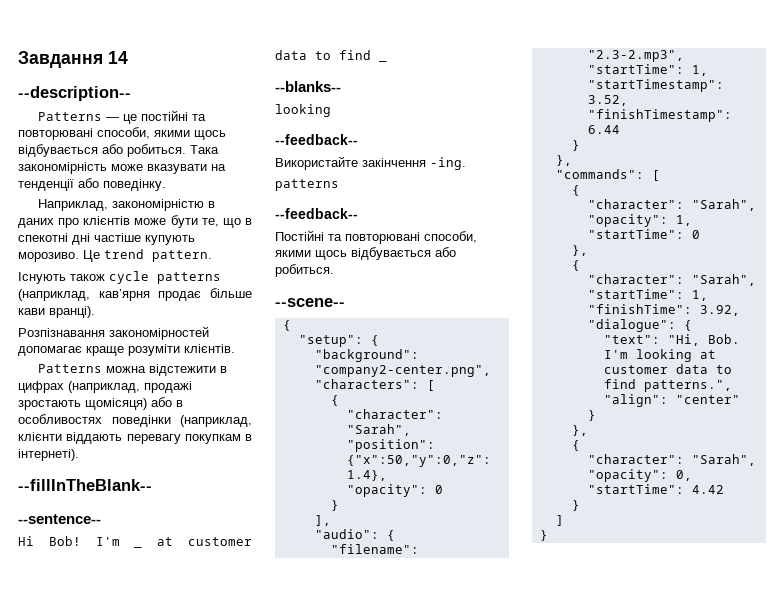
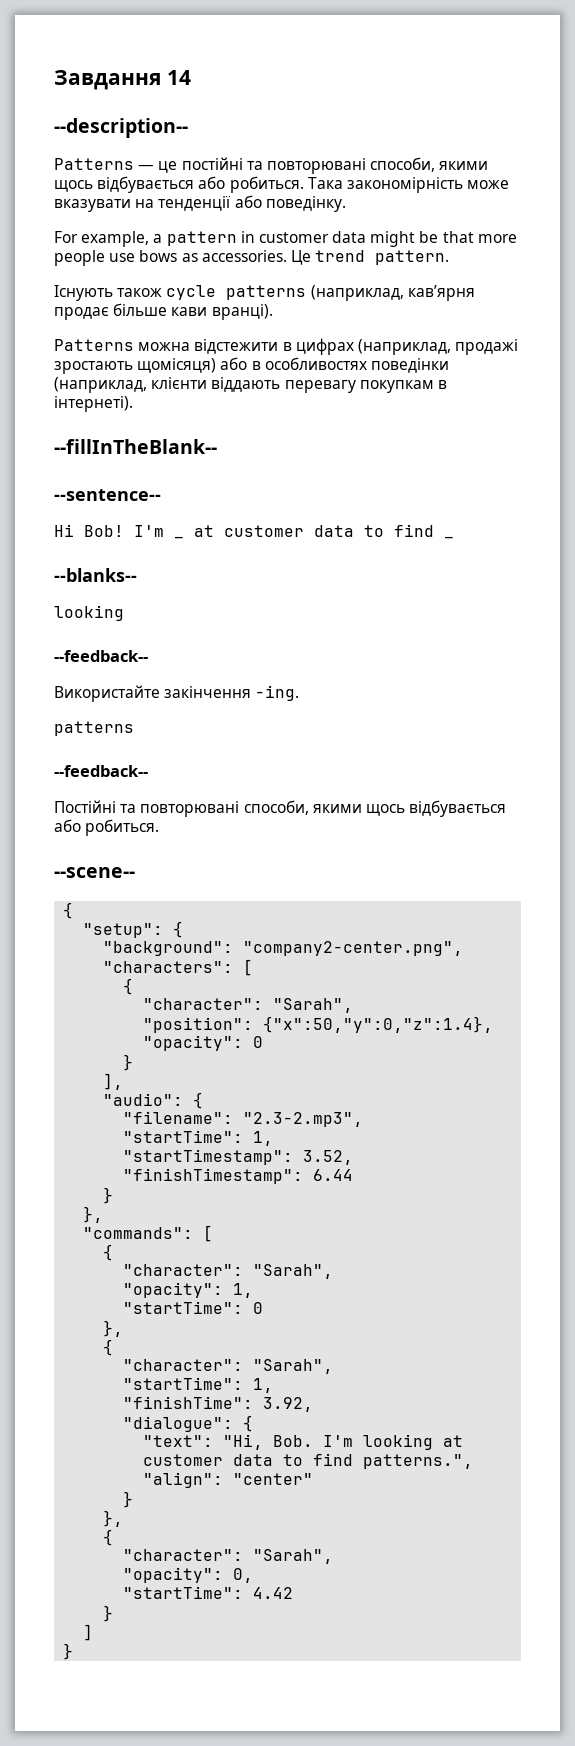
- Наприклад, закономірністю в даних про клієнтів може бути те, що в спекотні дні частіше купують морозиво.
+ For example, a pattern in customer data might be that more people use bows as accessories.
- Розпізнавання закономірностей допомагає краще розуміти клієнтів.

